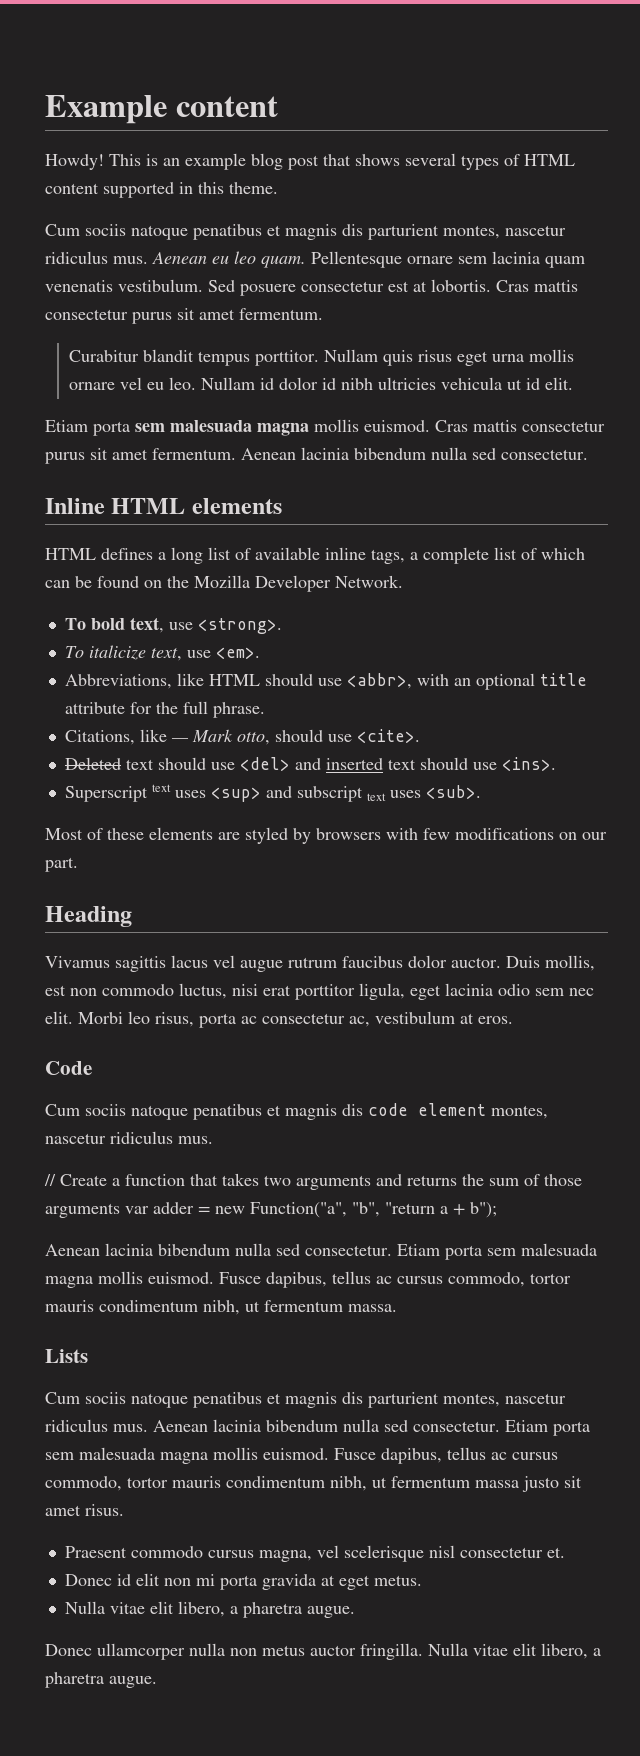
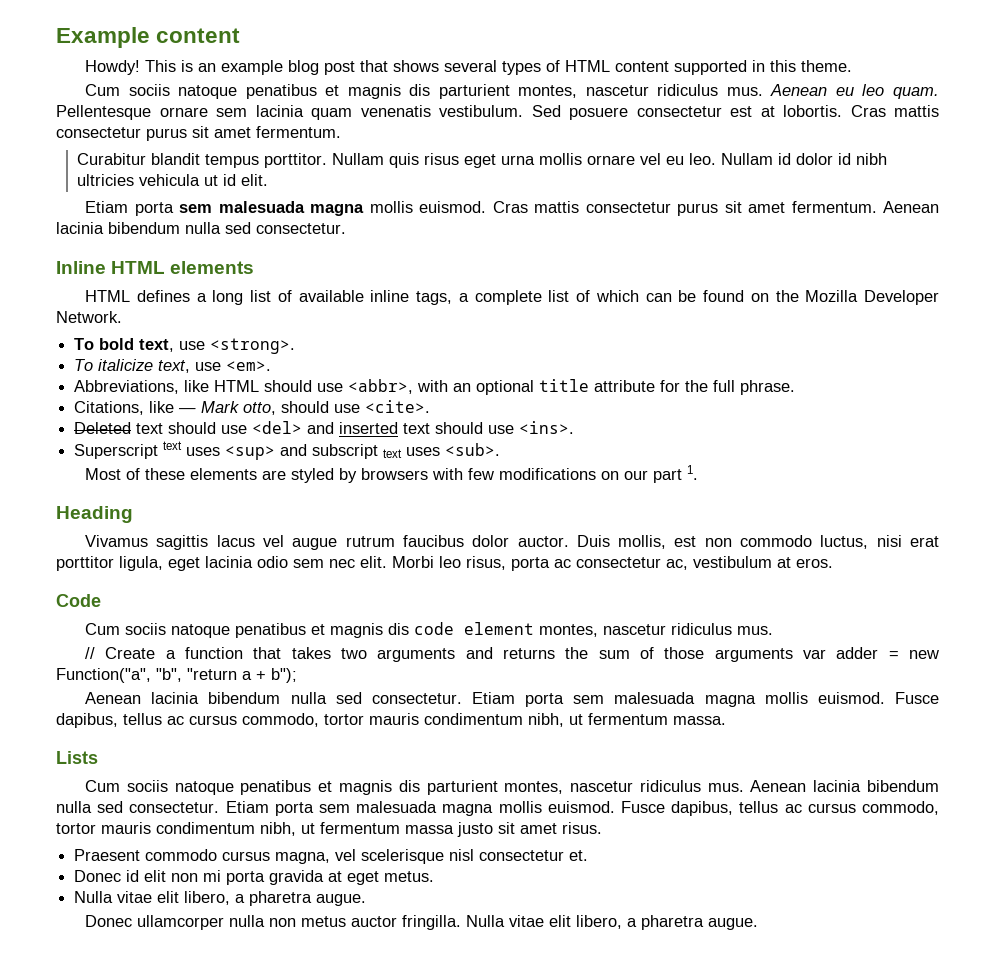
- Most of these elements are styled by browsers with few modifications on our part.
+ Most of these elements are styled by browsers with few modifications on our part 1.

